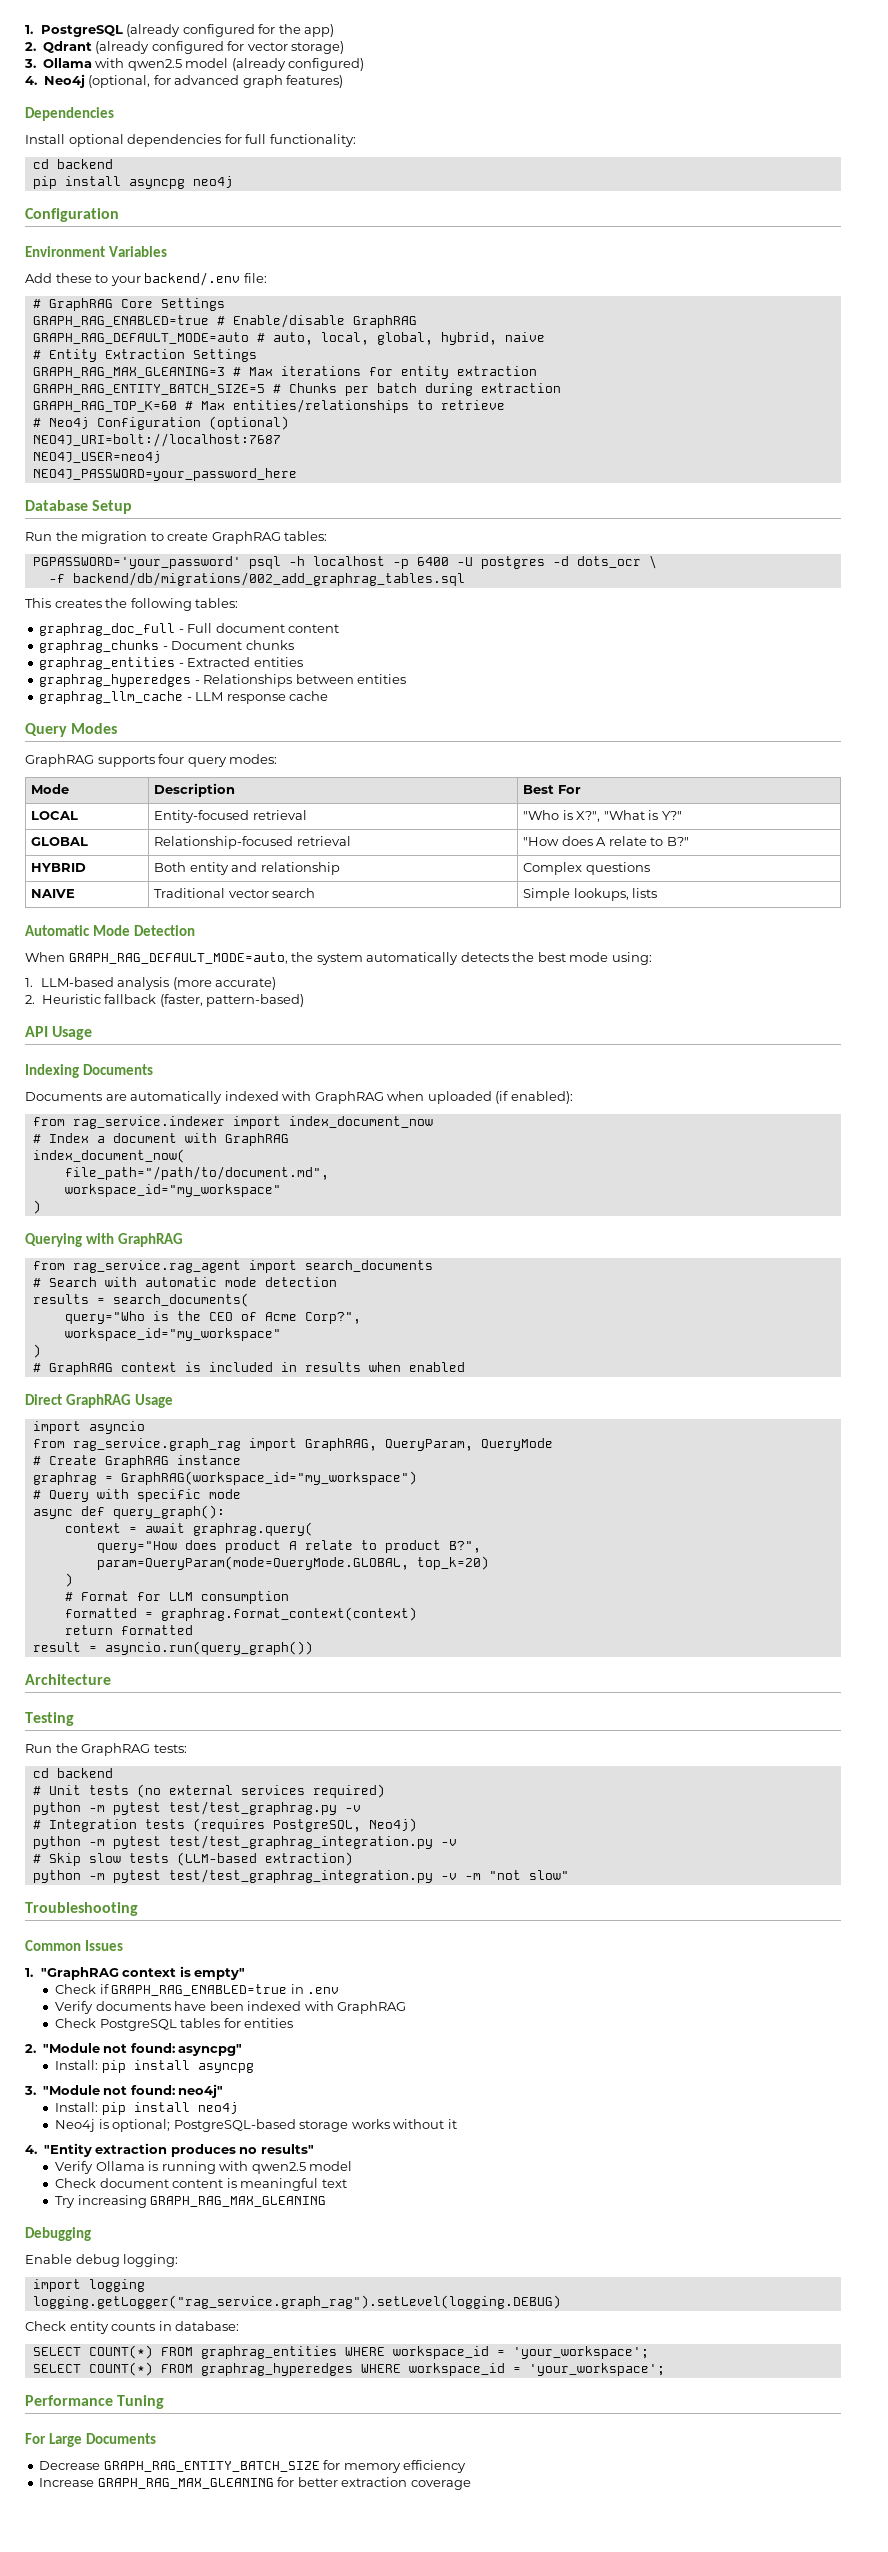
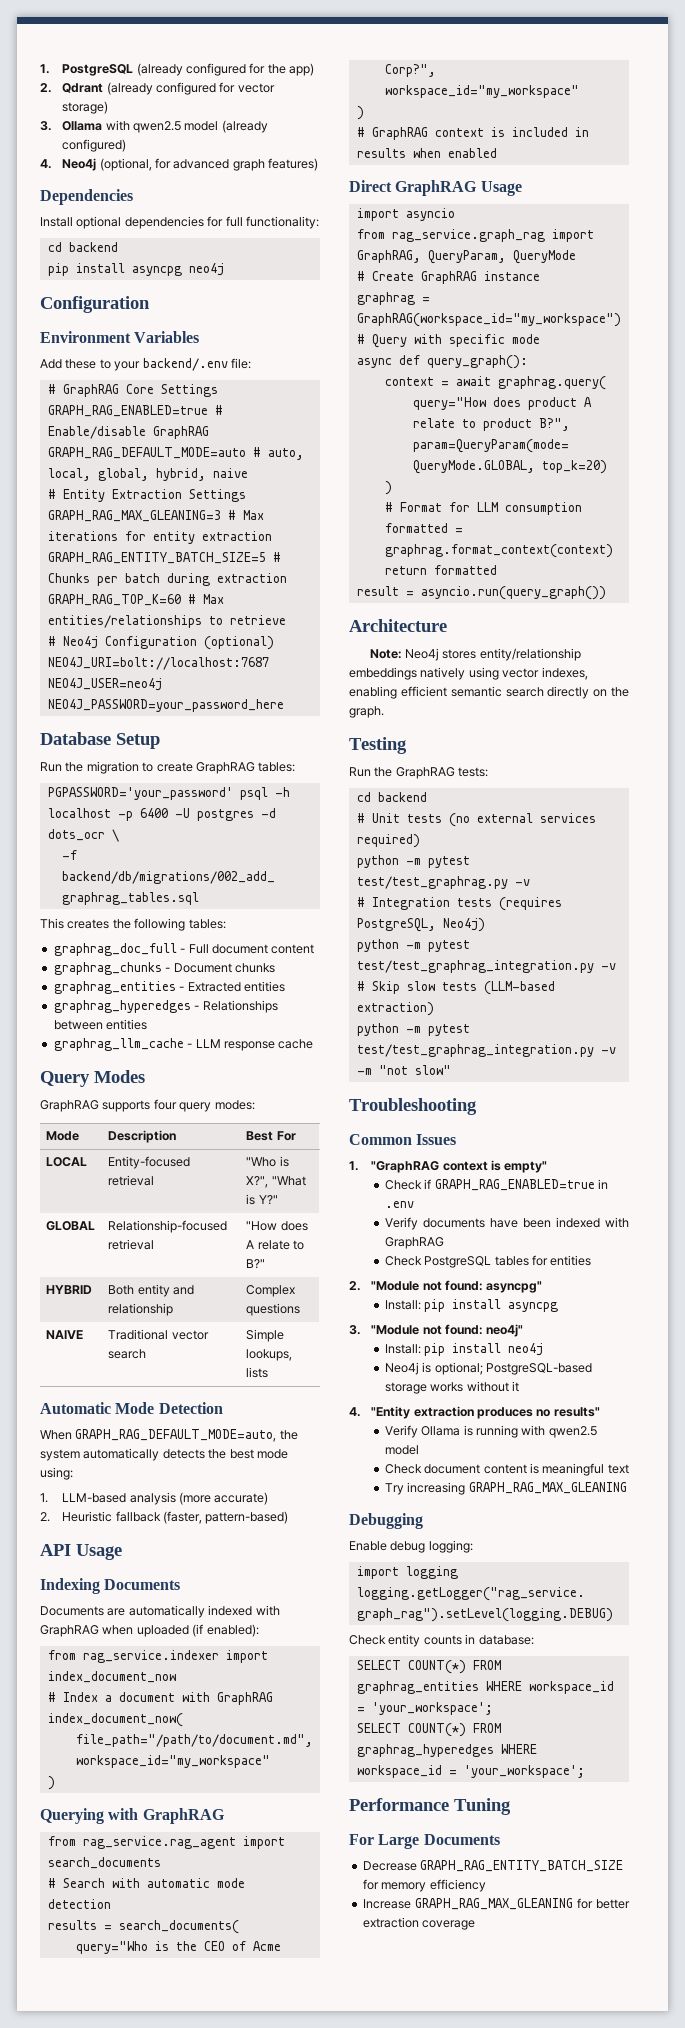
+ Note: Neo4j stores entity/relationship embeddings natively using vector indexes, enabling efficient semantic search directly on the graph.

